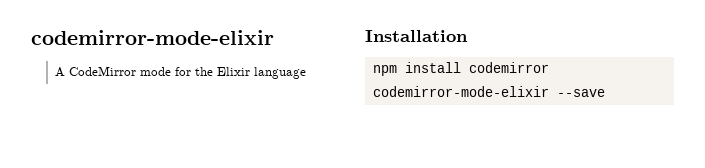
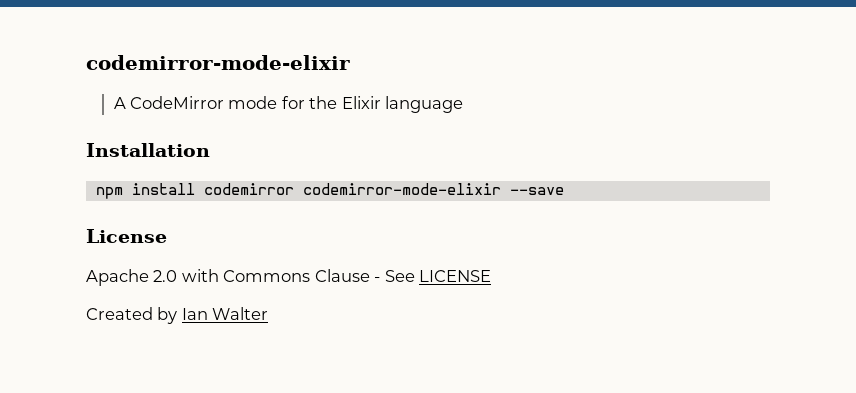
+ License
+ Apache 2.0 with Commons Clause - See LICENSE
+ Created by Ian Walter

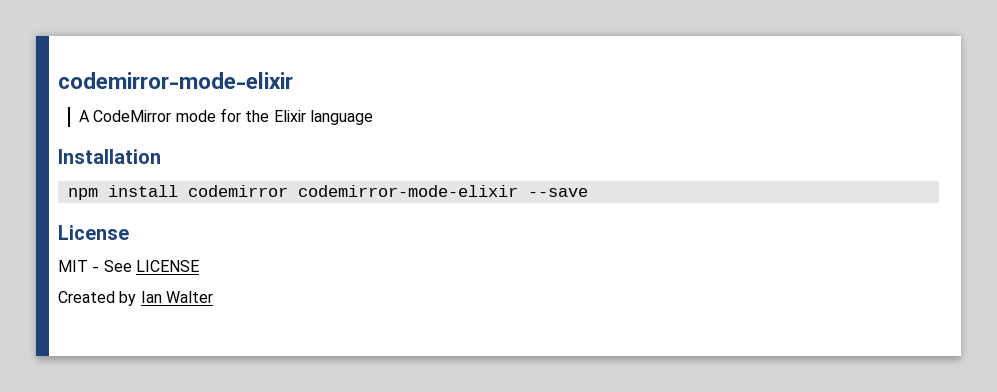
- Apache 2.0 with Commons Clause - See LICENSE
+ MIT - See LICENSE

